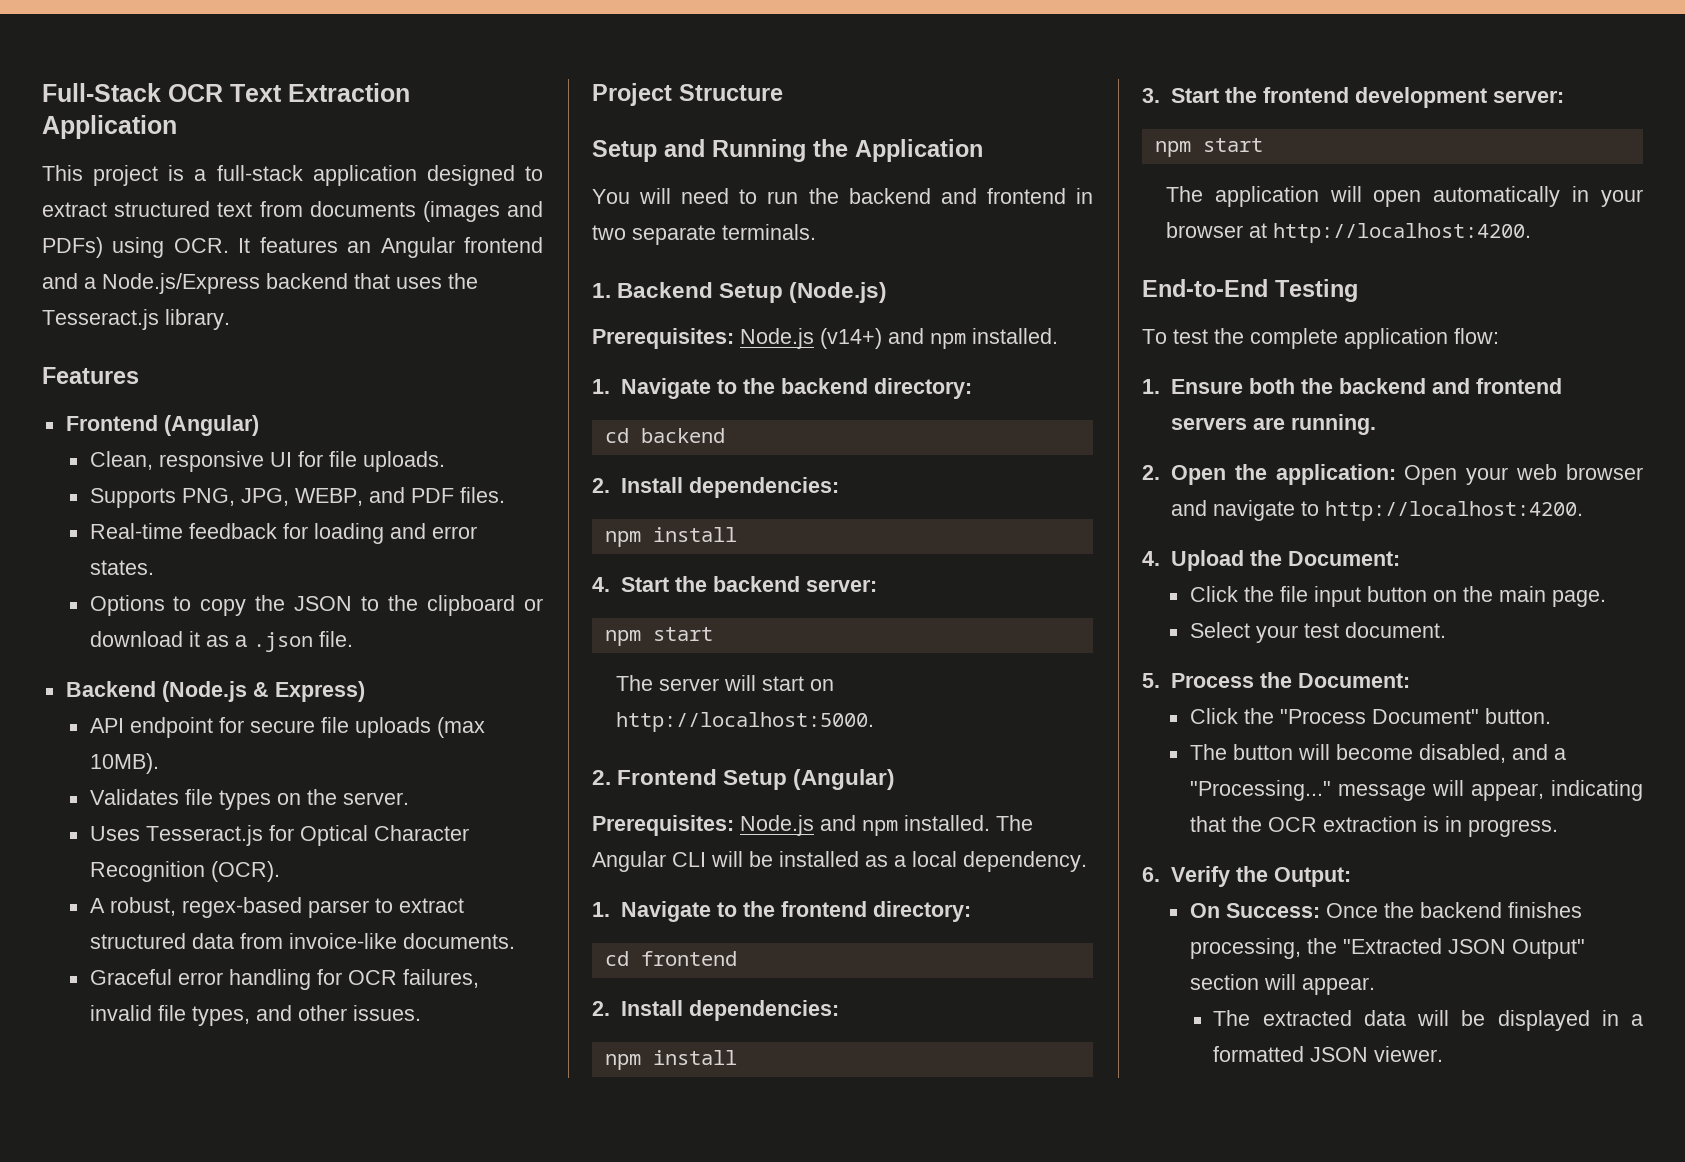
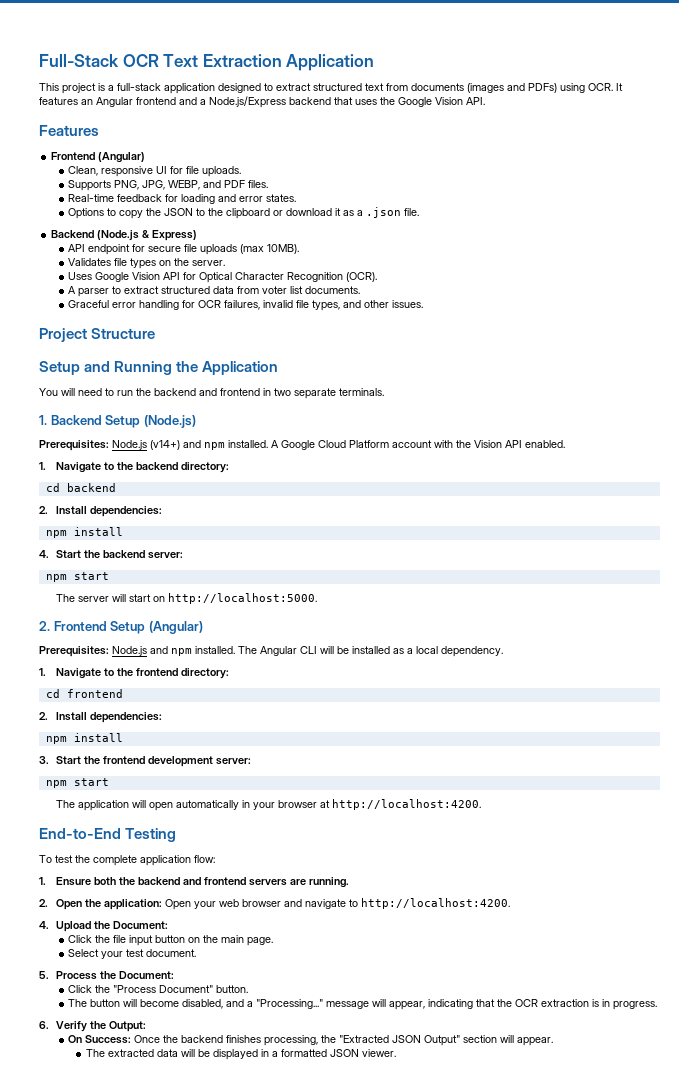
- This project is a full-stack application designed to extract structured text from documents (images and PDFs) using OCR. It features an Angular frontend and a Node.js/Express backend that uses the Tesseract.js library.
+ This project is a full-stack application designed to extract structured text from documents (images and PDFs) using OCR. It features an Angular frontend and a Node.js/Express backend that uses the Google Vision API.
- Uses Tesseract.js for Optical Character Recognition (OCR).
+ Uses Google Vision API for Optical Character Recognition (OCR).
- A robust, regex-based parser to extract structured data from invoice-like documents.
+ A parser to extract structured data from voter list documents.
+ A Google Cloud Platform account with the Vision API enabled.

